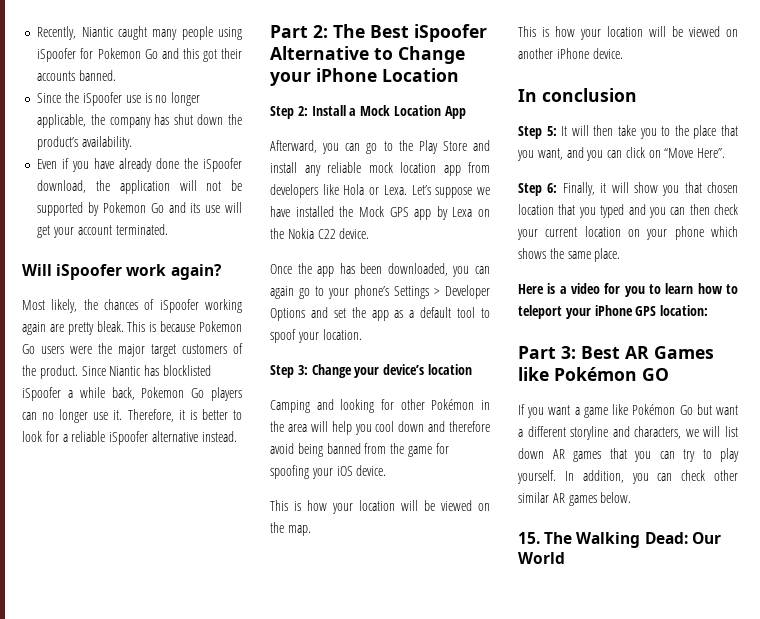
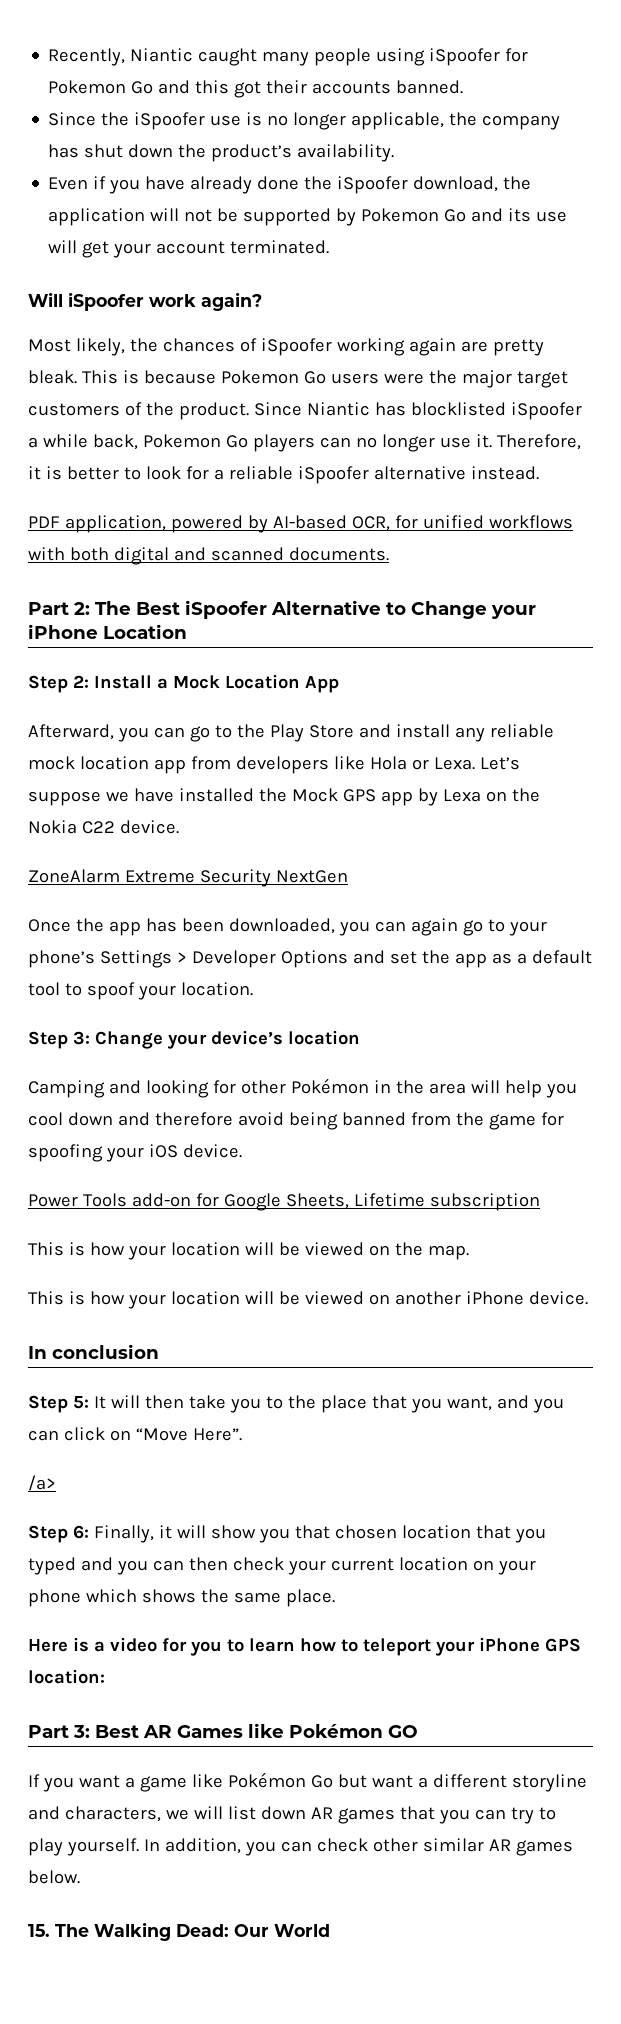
+ PDF application, powered by AI-based OCR, for unified workflows with both digital and scanned documents.
+ ZoneAlarm Extreme Security NextGen
+ Power Tools add-on for Google Sheets, Lifetime subscription
+ /a>

